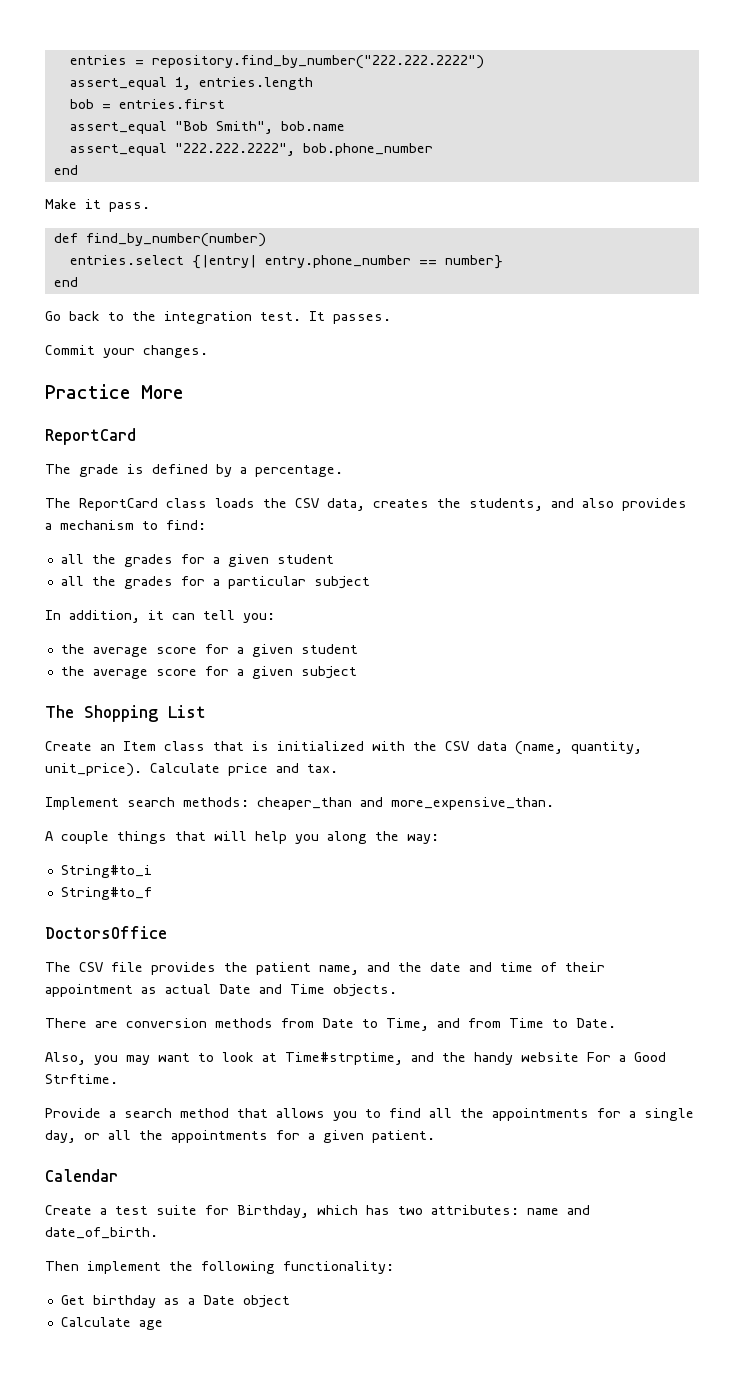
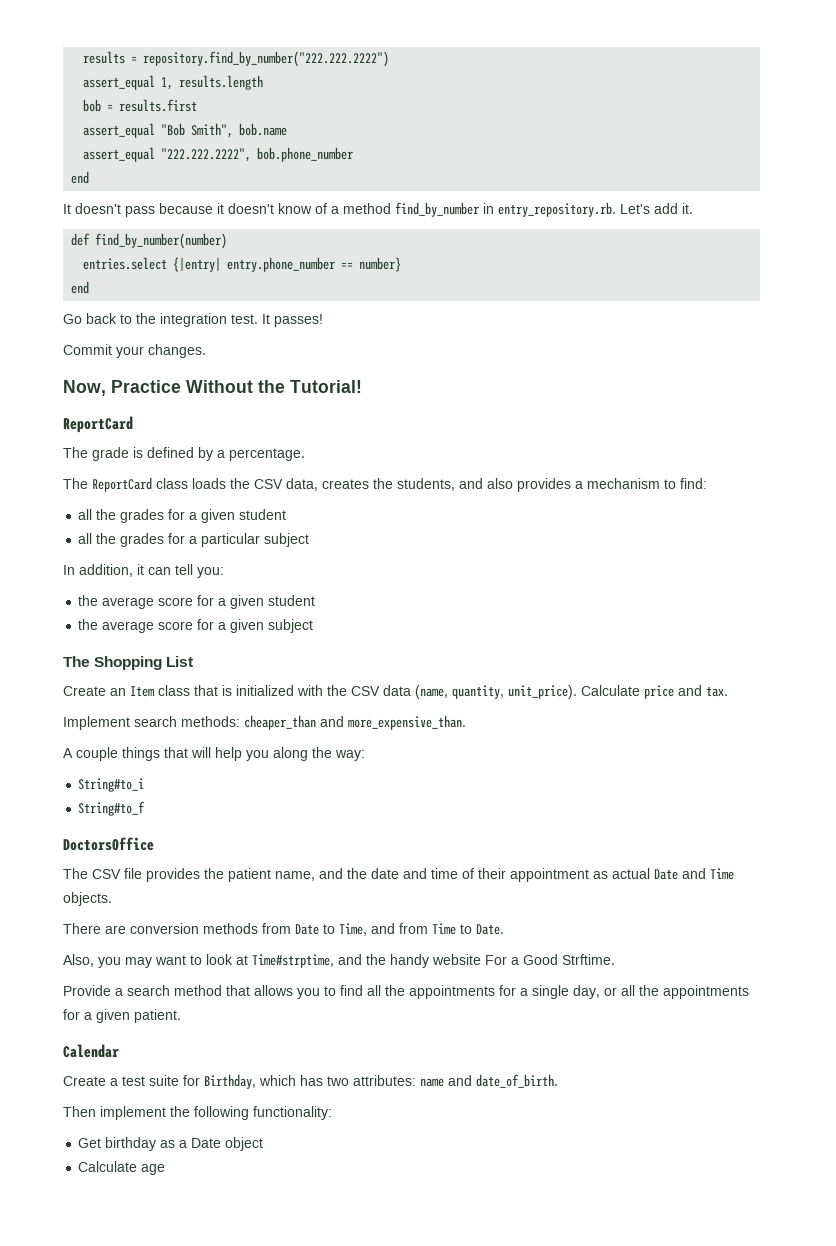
- entries = repository.find_by_number("222.222.2222")
+ results = repository.find_by_number("222.222.2222")
- assert_equal 1, entries.length
+ assert_equal 1, results.length
- bob = entries.first
+ bob = results.first
- Make it pass.
+ It doesn't pass because it doesn't know of a method find_by_number in entry_repository.rb. Let's add it.
- It passes.
+ It passes!
- Practice More
+ Now, Practice Without the Tutorial!

